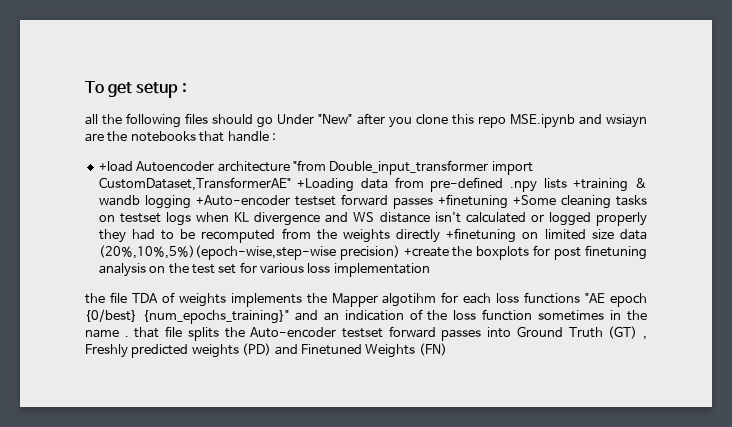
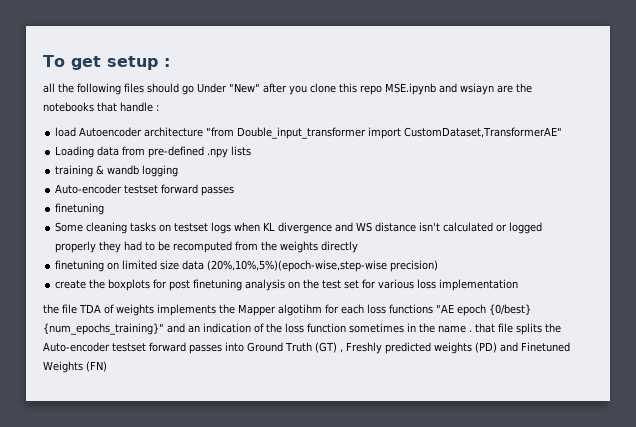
- +load Autoencoder architecture "from Double_input_transformer import CustomDataset,TransformerAE" +Loading data from pre-defined .npy lists +training & wandb logging +Auto-encoder testset forward passes +finetuning +Some cleaning tasks on testset logs when KL divergence and WS distance isn't calculated or logged properly they had to be recomputed from the weights directly +finetuning on limited size data (20%,10%,5%)(epoch-wise,step-wise precision) +create the boxplots for post finetuning analysis on the test set for various loss implementation
+ load Autoencoder architecture "from Double_input_transformer import CustomDataset,TransformerAE"
+ Loading data from pre-defined .npy lists
+ training & wandb logging
+ Auto-encoder testset forward passes
+ finetuning
+ Some cleaning tasks on testset logs when KL divergence and WS distance isn't calculated or logged properly they had to be recomputed from the weights directly
+ finetuning on limited size data (20%,10%,5%)(epoch-wise,step-wise precision)
+ create the boxplots for post finetuning analysis on the test set for various loss implementation

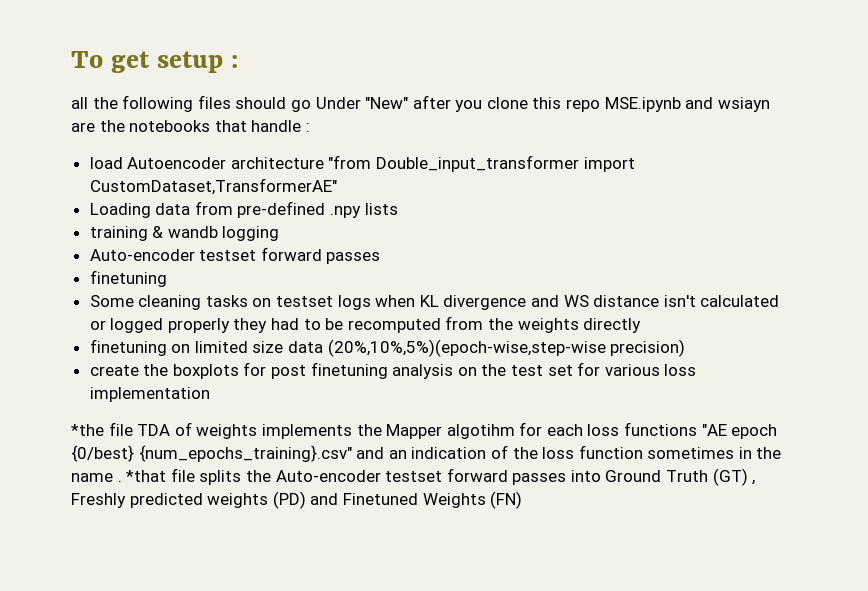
- the file TDA of weights implements the Mapper algotihm for each loss functions "AE epoch {0/best} {num_epochs_training}" and an indication of the loss function sometimes in the name . that file splits the Auto-encoder testset forward passes into Ground Truth (GT) , Freshly predicted weights (PD) and Finetuned Weights (FN)
+ *the file TDA of weights implements the Mapper algotihm for each loss functions "AE epoch {0/best} {num_epochs_training}.csv" and an indication of the loss function sometimes in the name . *that file splits the Auto-encoder testset forward passes into Ground Truth (GT) , Freshly predicted weights (PD) and Finetuned Weights (FN)

